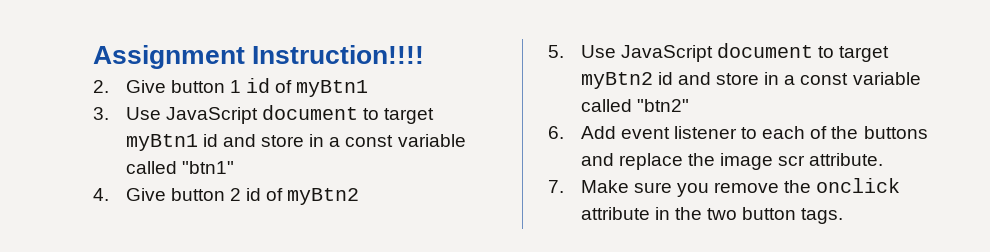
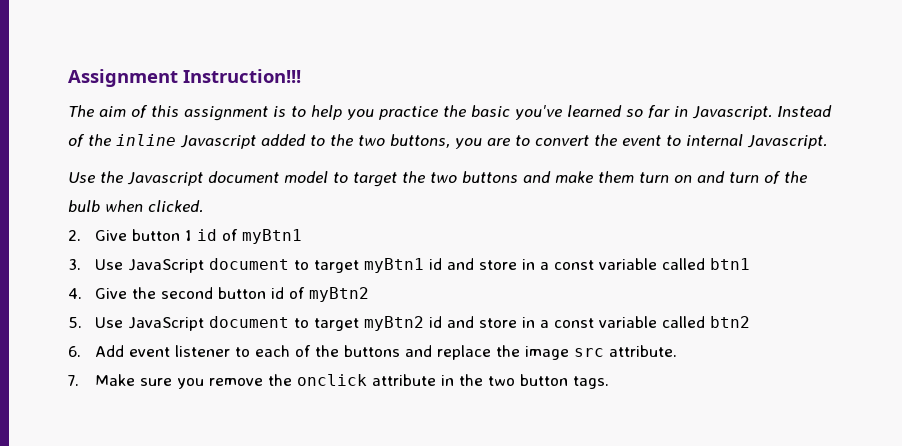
- Assignment Instruction!!!!
+ Assignment Instruction!!!
+ The aim of this assignment is to help you practice the basic you've learned so far in Javascript. Instead of the inline Javascript added to the two buttons, you are to convert the event to internal Javascript.
+ Use the Javascript document model to target the two buttons and make them turn on and turn of the bulb when clicked.
- 3. Use JavaScript document to target myBtn1 id and store in a const variable called "btn1"
+ 3. Use JavaScript document to target myBtn1 id and store in a const variable called btn1
- 4. Give button 2 id of myBtn2
+ 4. Give the second button id of myBtn2
- 5. Use JavaScript document to target myBtn2 id and store in a const variable called "btn2"
+ 5. Use JavaScript document to target myBtn2 id and store in a const variable called btn2
- 6. Add event listener to each of the buttons and replace the image scr attribute.
+ 6. Add event listener to each of the buttons and replace the image src attribute.

